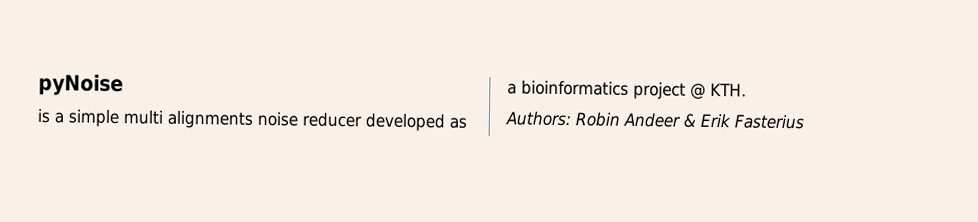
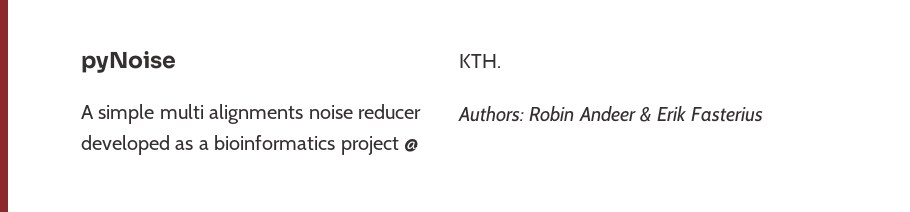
- is a simple multi alignments noise reducer developed as a bioinformatics project @ KTH.
+ A simple multi alignments noise reducer developed as a bioinformatics project @ KTH.

